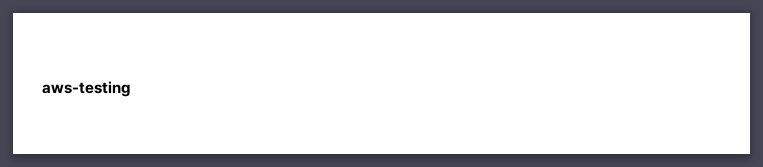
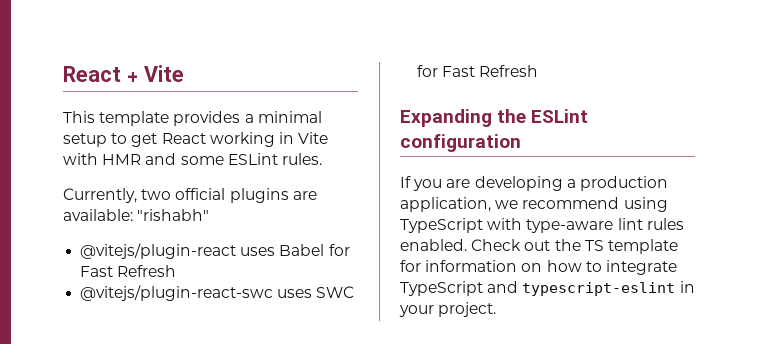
- aws-testing
+ React + Vite
+ This template provides a minimal setup to get React working in Vite with HMR and some ESLint rules.
+ Currently, two official plugins are available: "rishabh"
+ @vitejs/plugin-react uses Babel for Fast Refresh
+ @vitejs/plugin-react-swc uses SWC for Fast Refresh
+ Expanding the ESLint configuration
+ If you are developing a production application, we recommend using TypeScript with type-aware lint rules enabled. Check out the TS template for information on how to integrate TypeScript and typescript-eslint in your project.

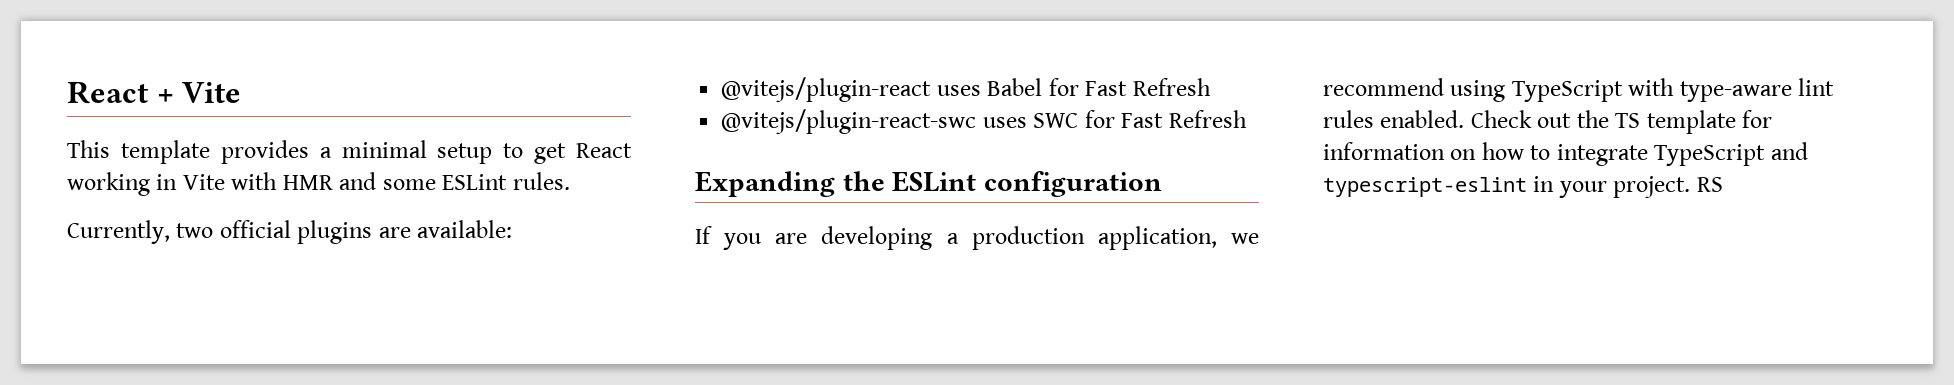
- Currently, two official plugins are available: "rishabh"
+ Currently, two official plugins are available:
+ RS

